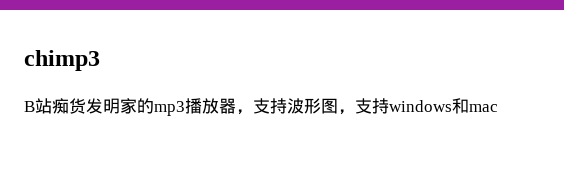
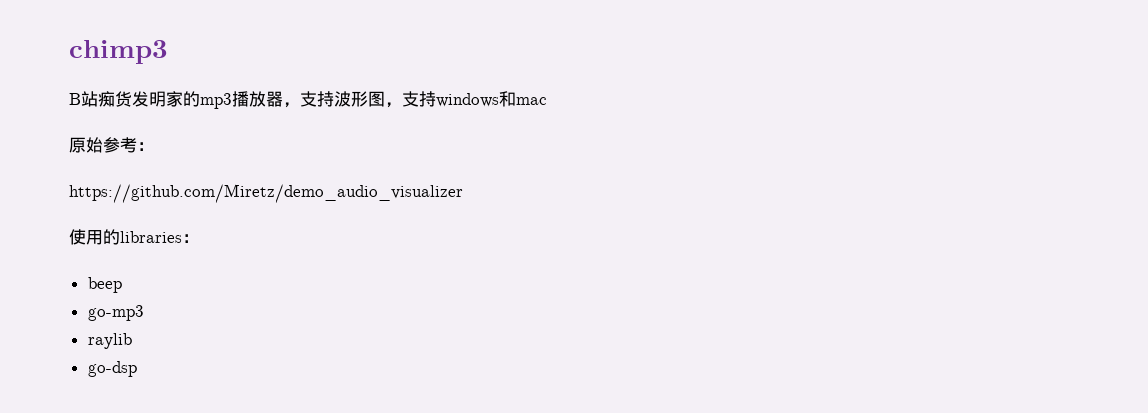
+ 原始参考：
+ https://github.com/Miretz/demo_audio_visualizer
+ 使用的libraries：
+ beep
+ go-mp3
+ raylib
+ go-dsp

